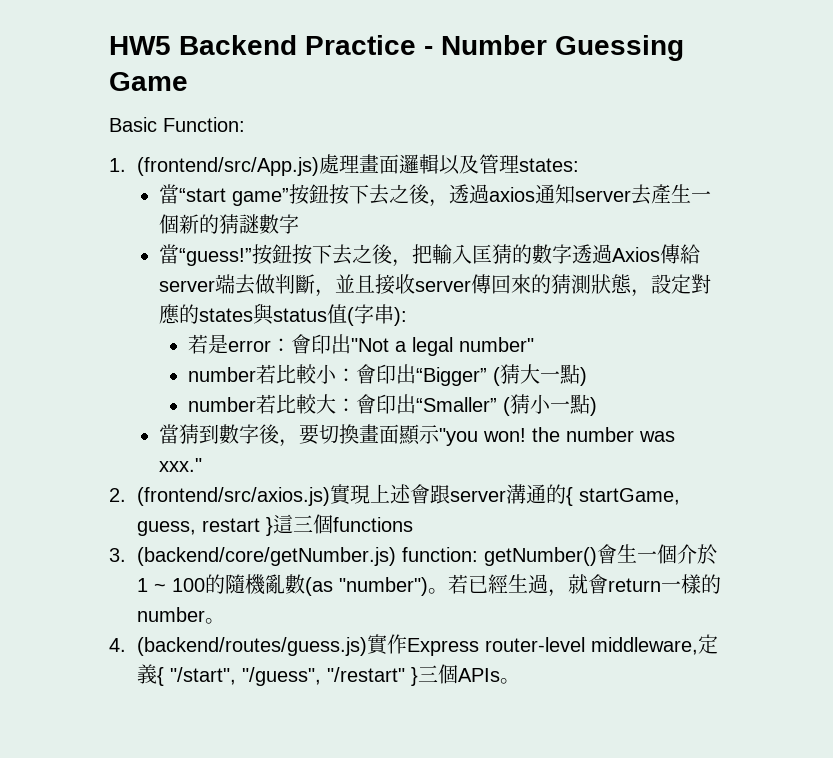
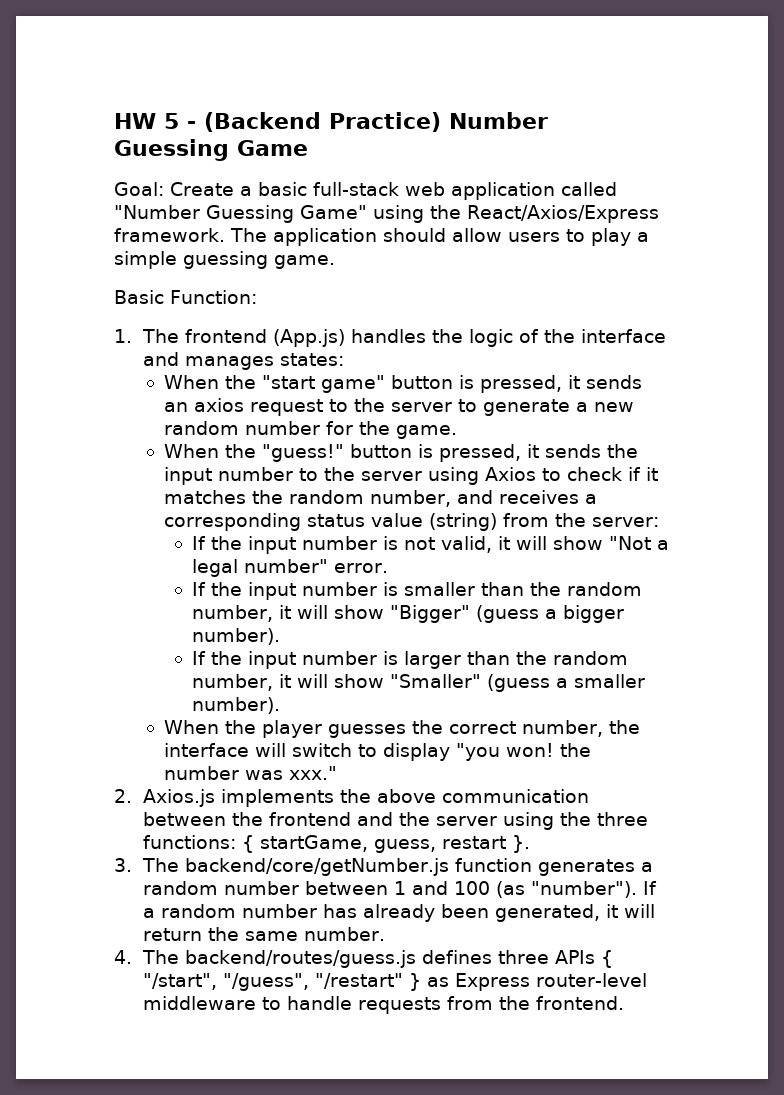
- HW5 Backend Practice - Number Guessing Game
+ HW 5 - (Backend Practice) Number Guessing Game
+ Goal: Create a basic full-stack web application called "Number Guessing Game" using the React/Axios/Express framework. The application should allow users to play a simple guessing game.
  Basic Function:
- 1. (frontend/src/App.js)處理畫面邏輯以及管理states:
- 當“start game”按鈕按下去之後，透過axios通知server去產生一個新的猜謎數字
- 當“guess!”按鈕按下去之後，把輸入匡猜的數字透過Axios傳給server端去做判斷，並且接收server傳回來的猜測狀態，設定對應的states與status值(字串):
- 若是error：會印出"Not a legal number"
- number若比較小：會印出“Bigger” (猜大一點)
- number若比較大：會印出“Smaller” (猜小一點)
- 當猜到數字後，要切換畫面顯示"you won! the number was xxx."
+ 1. The frontend (App.js) handles the logic of the interface and manages states:
+ When the "start game" button is pressed, it sends an axios request to the server to generate a new random number for the game.
+ When the "guess!" button is pressed, it sends the input number to the server using Axios to check if it matches the random number, and receives a corresponding status value (string) from the server:
+ If the input number is not valid, it will show "Not a legal number" error.
+ If the input number is smaller than the random number, it will show "Bigger" (guess a bigger number).
+ If the input number is larger than the random number, it will show "Smaller" (guess a smaller number).
+ When the player guesses the correct number, the interface will switch to display "you won! the number was xxx."
- 2. (frontend/src/axios.js)實現上述會跟server溝通的{ startGame, guess, restart }這三個functions
- 3. (backend/core/getNumber.js) function: getNumber()會生一個介於1 ~ 100的隨機亂數(as "number")。若已經生過，就會return一樣的number。
- 4. (backend/routes/guess.js)實作Express router-level middleware,定義{ "/start", "/guess", "/restart" }三個APIs。
+ 2. Axios.js implements the above communication between the frontend and the server using the three functions: { startGame, guess, restart }.
+ 3. The backend/core/getNumber.js function generates a random number between 1 and 100 (as "number"). If a random number has already been generated, it will return the same number.
+ 4. The backend/routes/guess.js defines three APIs { "/start", "/guess", "/restart" } as Express router-level middleware to handle requests from the frontend.

